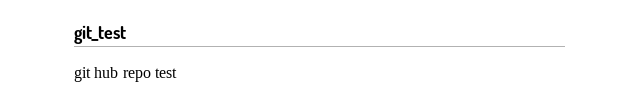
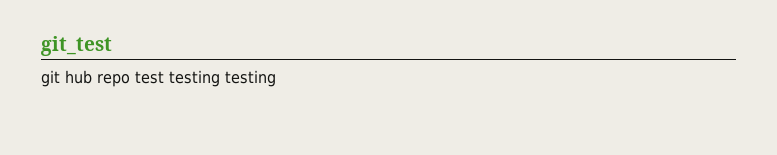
- git hub repo test
+ git hub repo test testing testing

